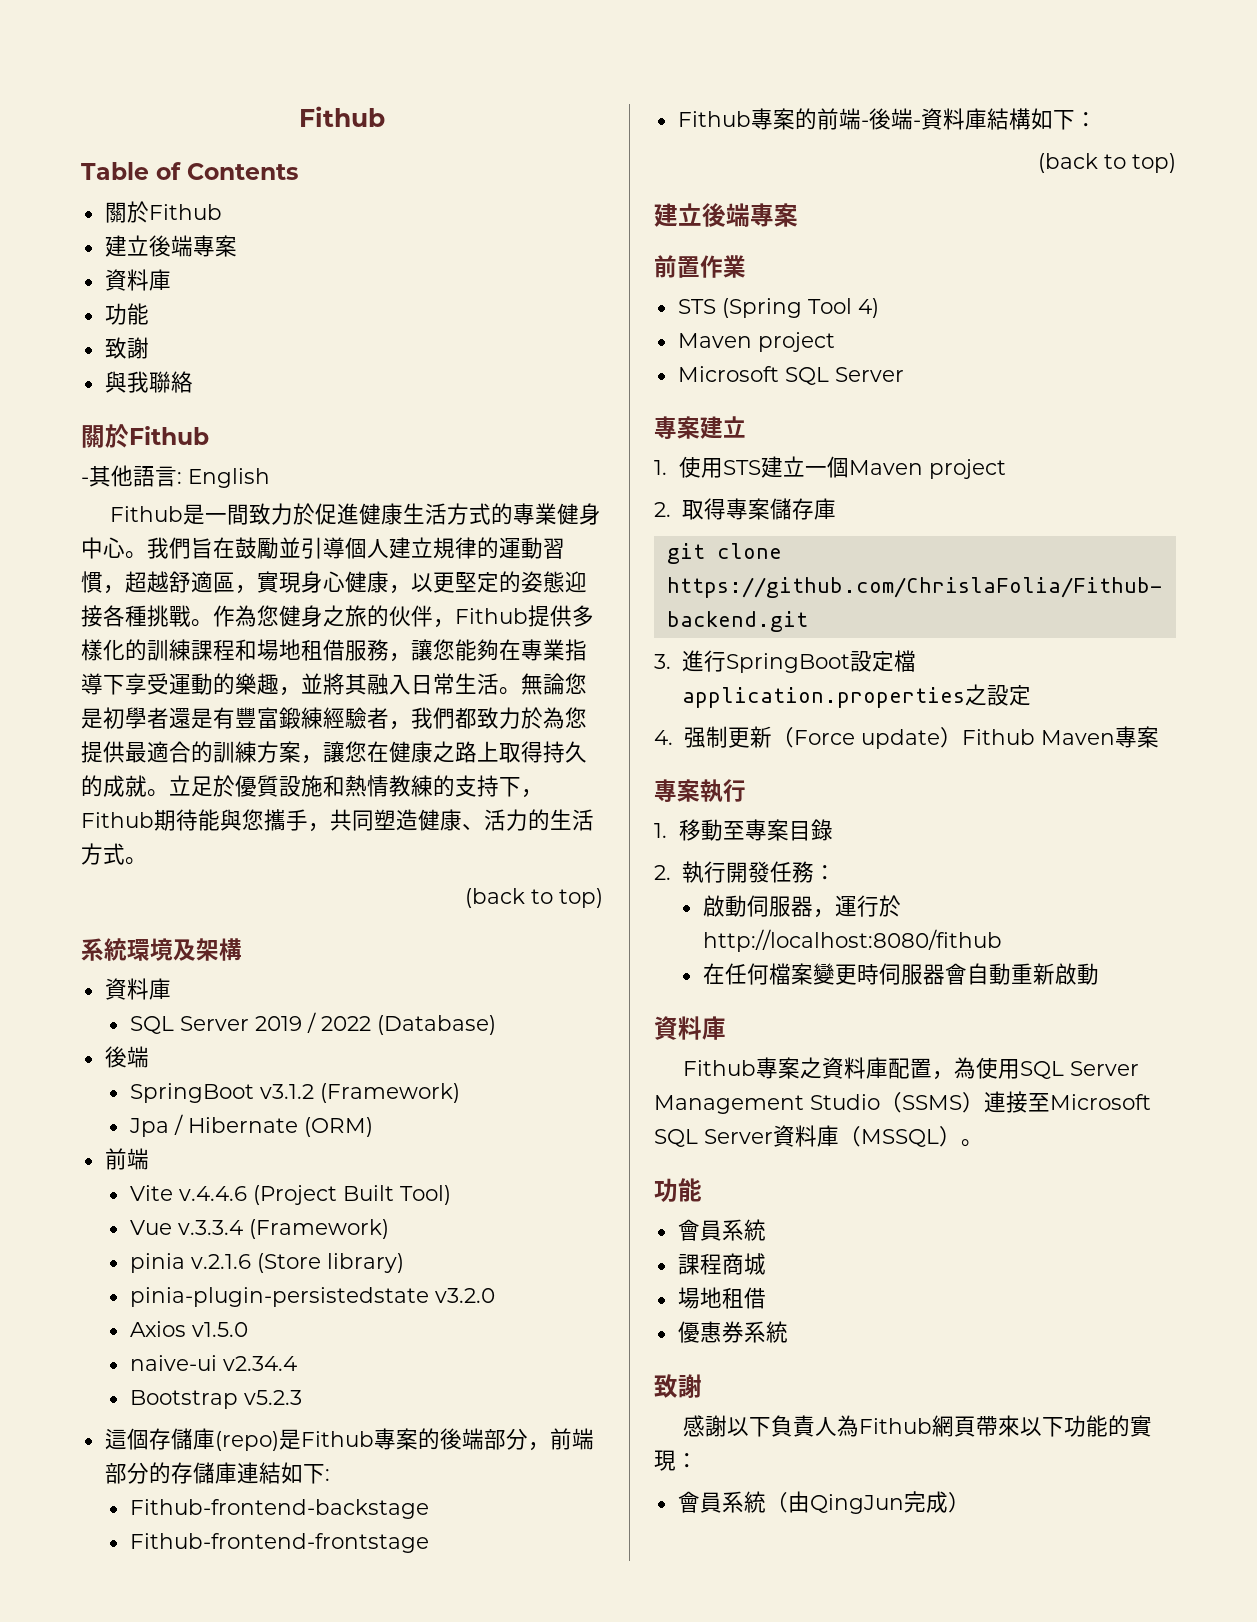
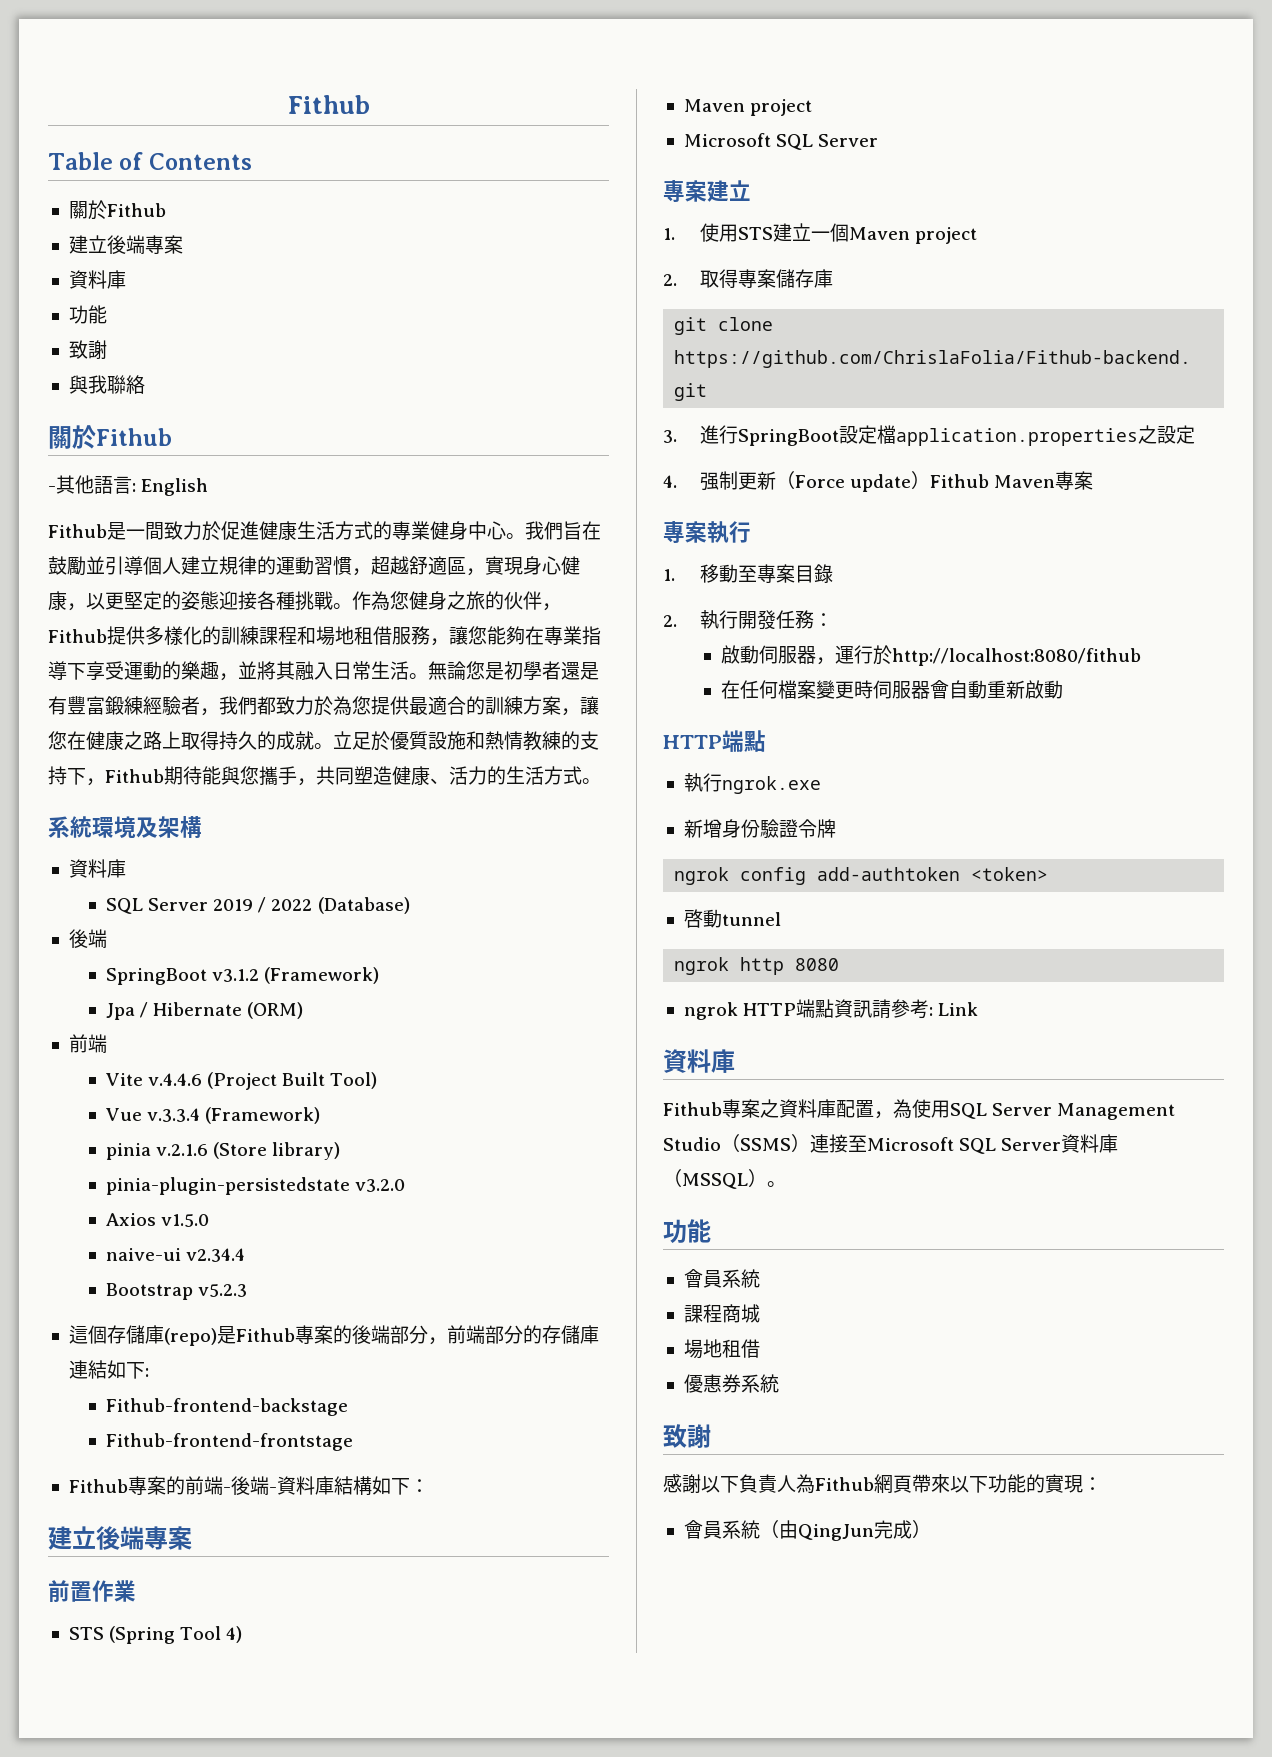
  立足於優質設施和熱情教練的支持下，Fithub期待能與您攜手，共同塑造健康、活力的生活方式。
- (back to top)
  Fithub專案的前端-後端-資料庫結構如下：
- (back to top)
  在任何檔案變更時伺服器會自動重新啟動
+ HTTP端點
+ 執行ngrok.exe
+ 新增身份驗證令牌
+ ngrok config add-authtoken <token>
+ 啓動tunnel
+ ngrok http 8080
+ ngrok HTTP端點資訊請參考: Link

